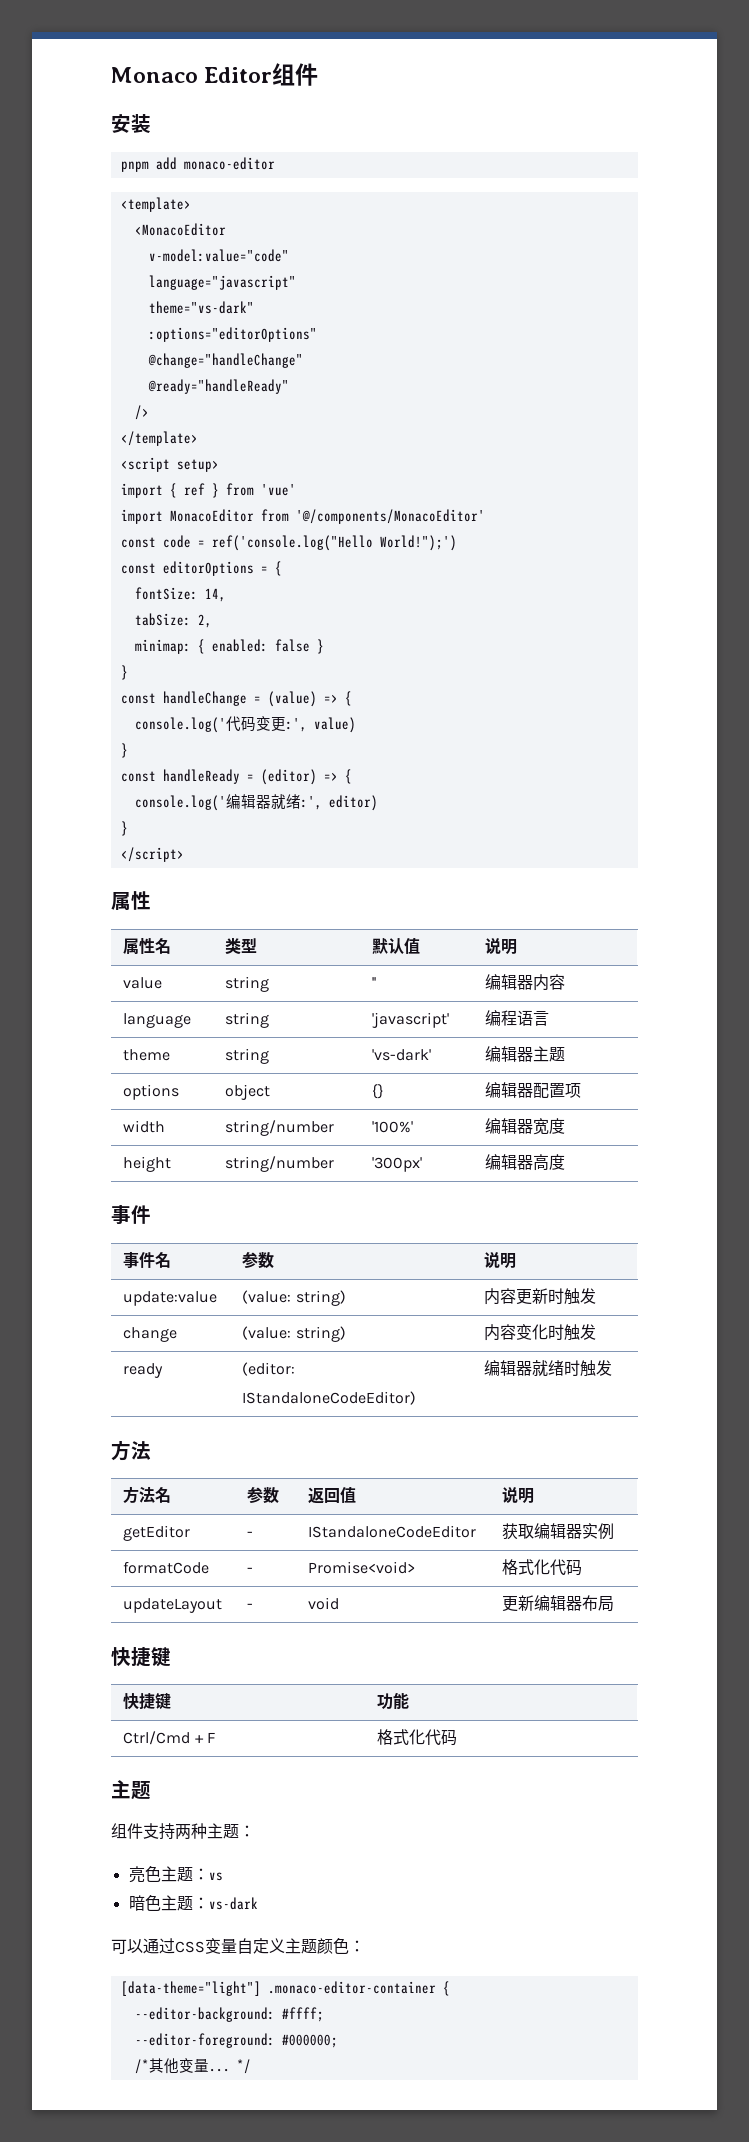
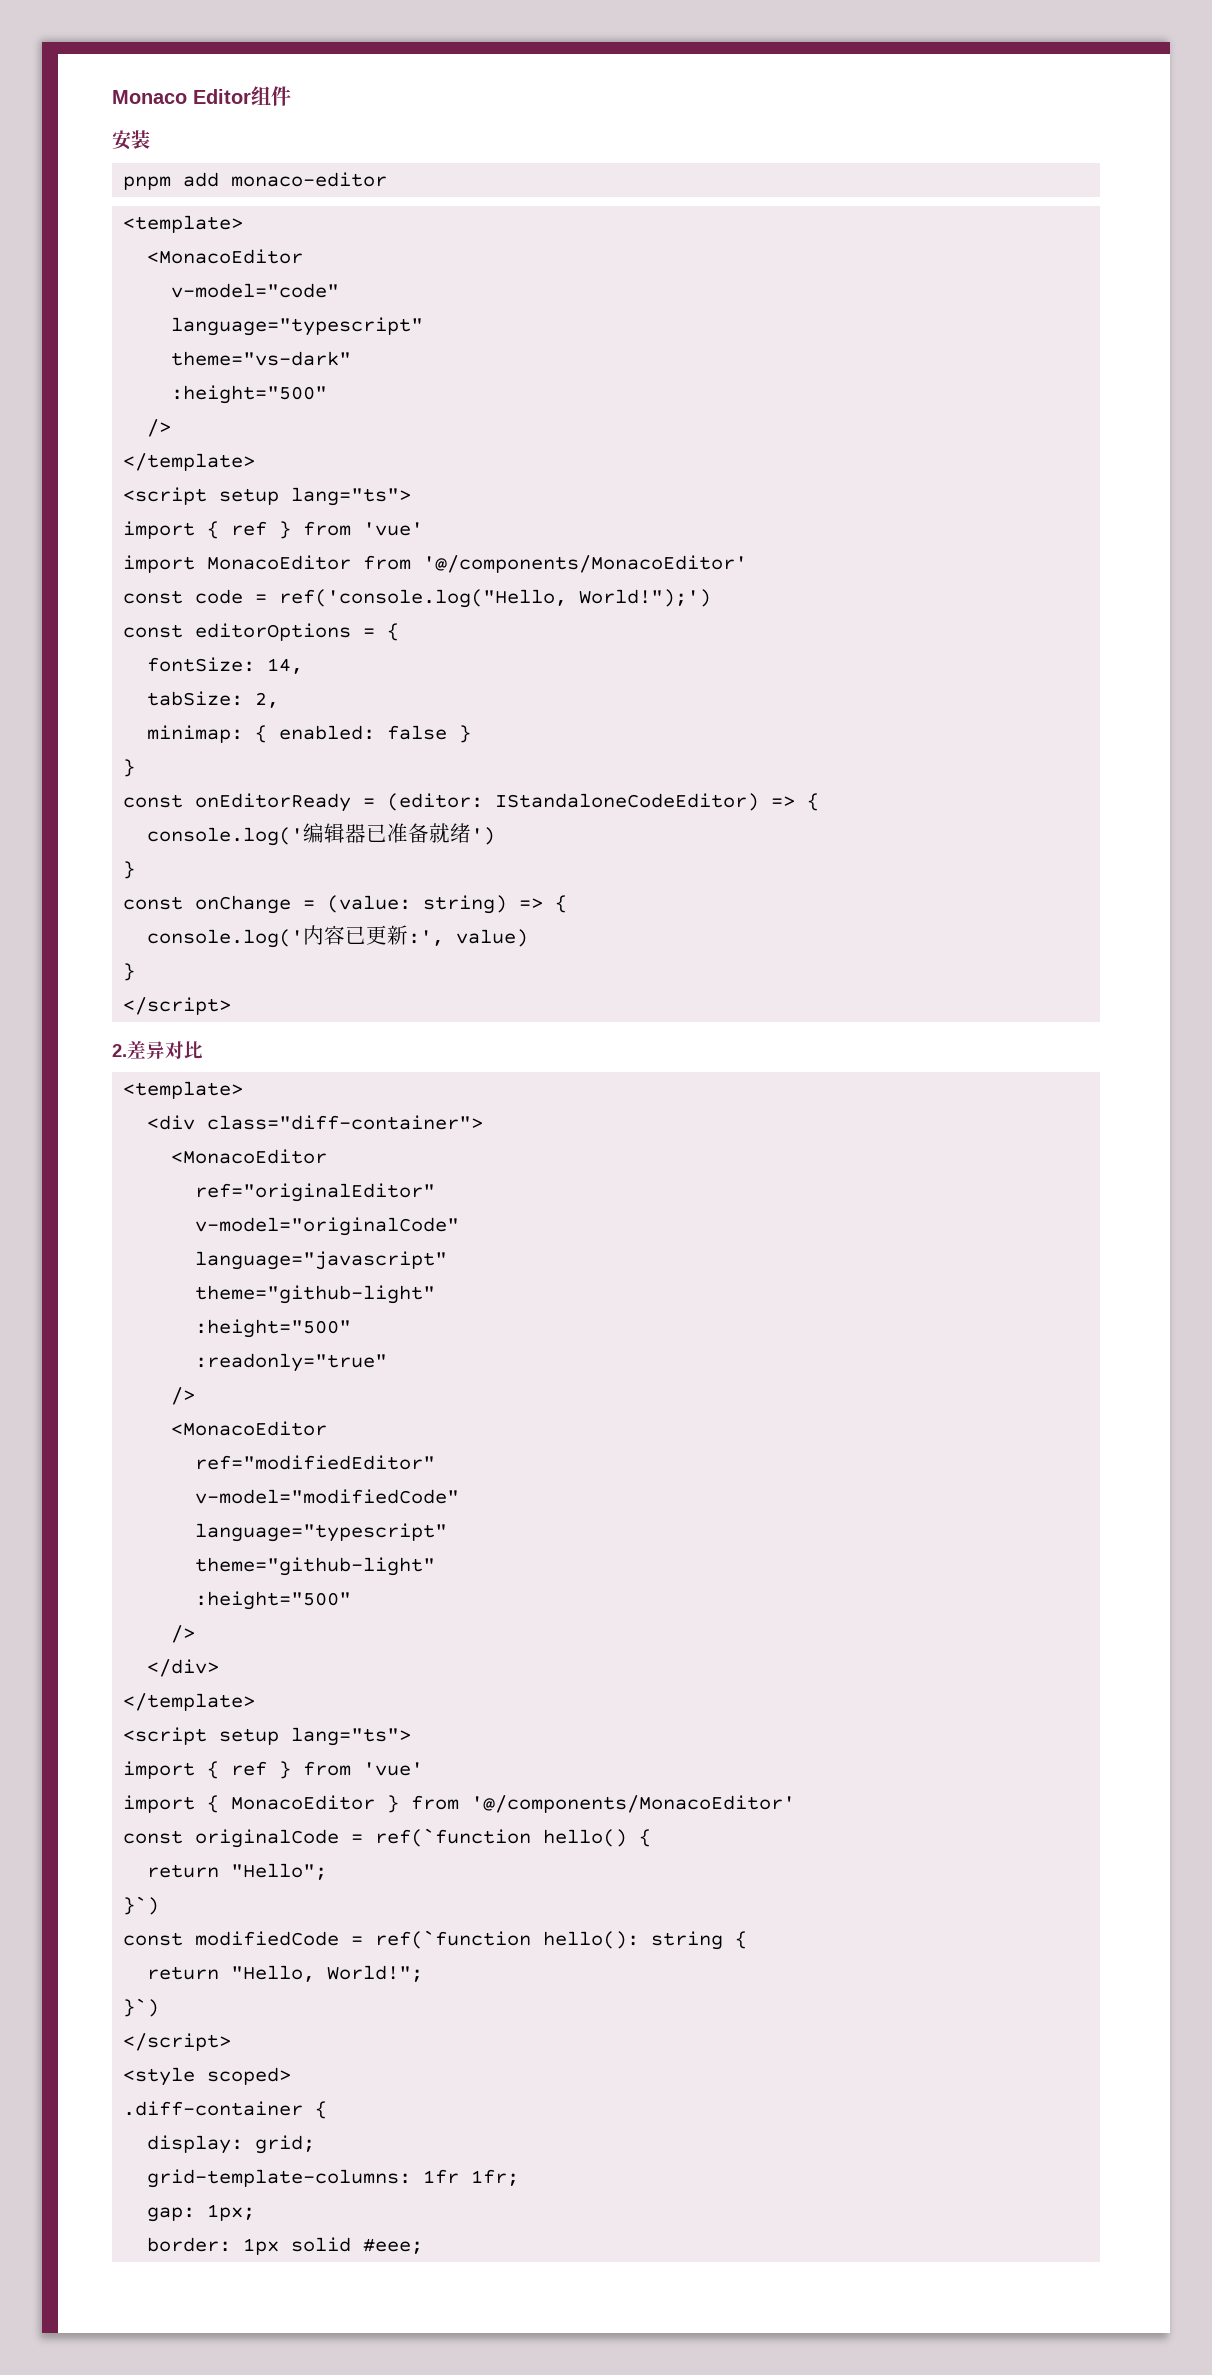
- v-model:value="code"
- language="javascript"
+ v-model="code"
+ language="typescript"
  theme="vs-dark"
- :options="editorOptions"
- @change="handleChange"
- @ready="handleReady"
+ :height="500"
  />
  </template>
- <script setup>
+ <script setup lang="ts">
- const code = ref('console.log("Hello World!");')
+ const code = ref('console.log("Hello, World!");')
- const handleChange = (value) => {
- console.log('代码变更:', value)
- }
- const handleReady = (editor) => {
+ const onEditorReady = (editor: IStandaloneCodeEditor) => {
- console.log('编辑器就绪:', editor)
+ console.log('编辑器已准备就绪')
+ }
+ const onChange = (value: string) => {
+ console.log('内容已更新:', value)
  }
  </script>
- 属性
- 属性名 | 类型 | 默认值 | 说明
- value | string | '' | 编辑器内容
- language | string | 'javascript' | 编程语言
- theme | string | 'vs-dark' | 编辑器主题
- options | object | {} | 编辑器配置项
- width | string/number | '100%' | 编辑器宽度
- height | string/number | '300px' | 编辑器高度
- 事件
- 事件名 | 参数 | 说明
- update:value | (value: string) | 内容更新时触发
- change | (value: string) | 内容变化时触发
- ready | (editor: IStandaloneCodeEditor) | 编辑器就绪时触发
- 方法
- 方法名 | 参数 | 返回值 | 说明
- getEditor | - | IStandaloneCodeEditor | 获取编辑器实例
- formatCode | - | Promise<void> | 格式化代码
- updateLayout | - | void | 更新编辑器布局
- 快捷键
- 快捷键 | 功能
- Ctrl/Cmd + F | 格式化代码
- 主题
- 组件支持两种主题：
- 亮色主题：vs
- 暗色主题：vs-dark
- 可以通过CSS变量自定义主题颜色：
- [data-theme="light"] .monaco-editor-container {
- --editor-background: #ffff;
- --editor-foreground: #000000;
- /*其他变量... */
+ 2.差异对比
+ <template>
+ <div class="diff-container">
+ <MonacoEditor
+ ref="originalEditor"
+ v-model="originalCode"
+ language="javascript"
+ theme="github-light"
+ :height="500"
+ :readonly="true"
+ />
+ <MonacoEditor
+ ref="modifiedEditor"
+ v-model="modifiedCode"
+ language="typescript"
+ theme="github-light"
+ :height="500"
+ />
+ </div>
+ </template>
+ <script setup lang="ts">
+ import { ref } from 'vue'
+ import { MonacoEditor } from '@/components/MonacoEditor'
+ const originalCode = ref(`function hello() {
+ return "Hello";
+ }`)
+ const modifiedCode = ref(`function hello(): string {
+ return "Hello, World!";
+ }`)
+ </script>
+ <style scoped>
+ .diff-container {
+ display: grid;
+ grid-template-columns: 1fr 1fr;
+ gap: 1px;
+ border: 1px solid #eee;

